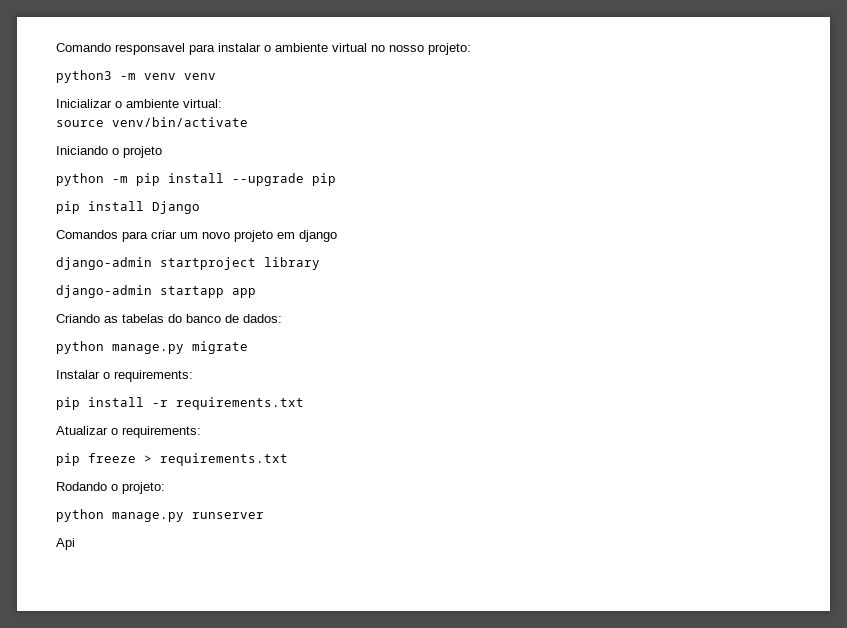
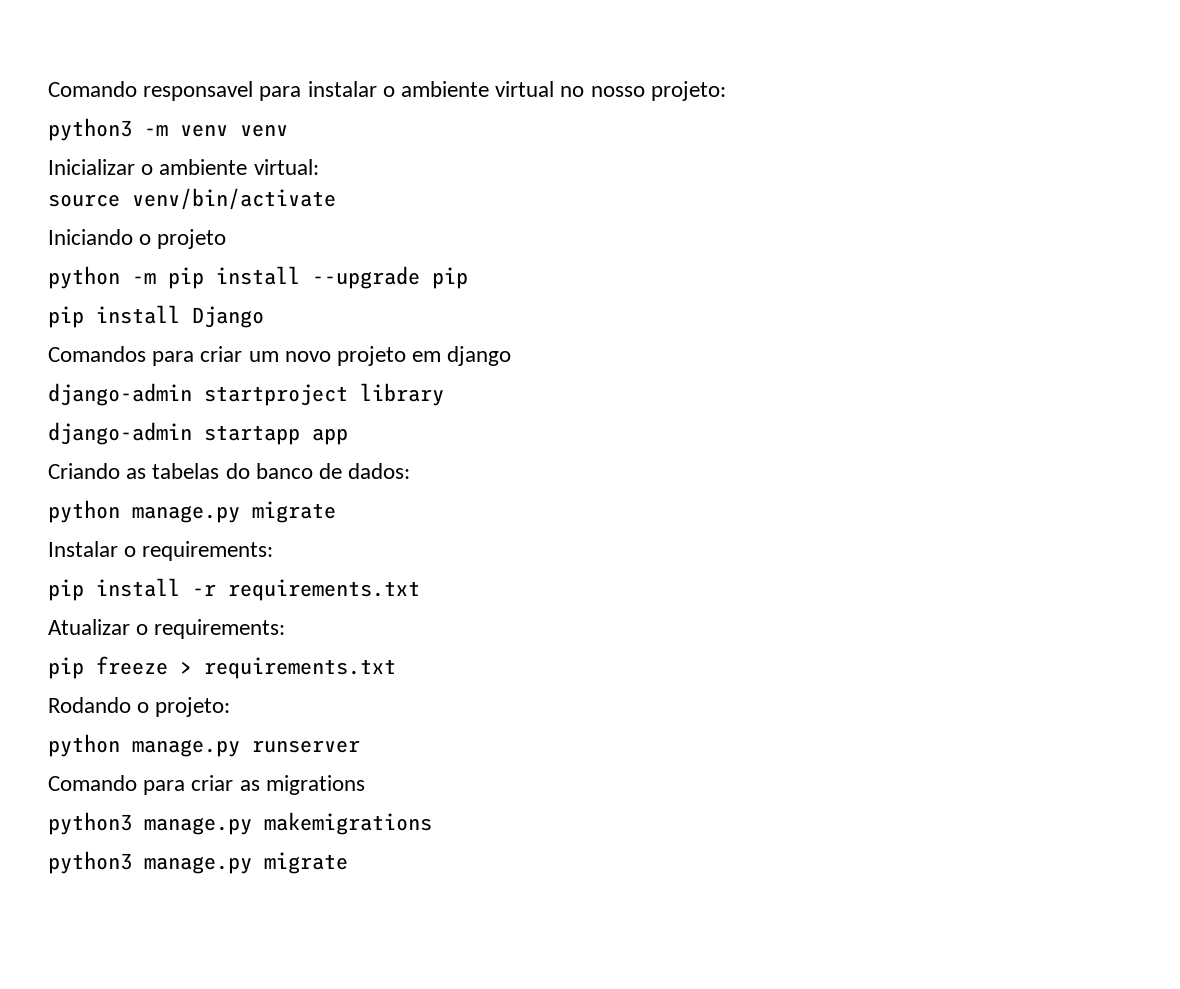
- Api
+ Comando para criar as migrations
+ python3 manage.py makemigrations
+ python3 manage.py migrate

